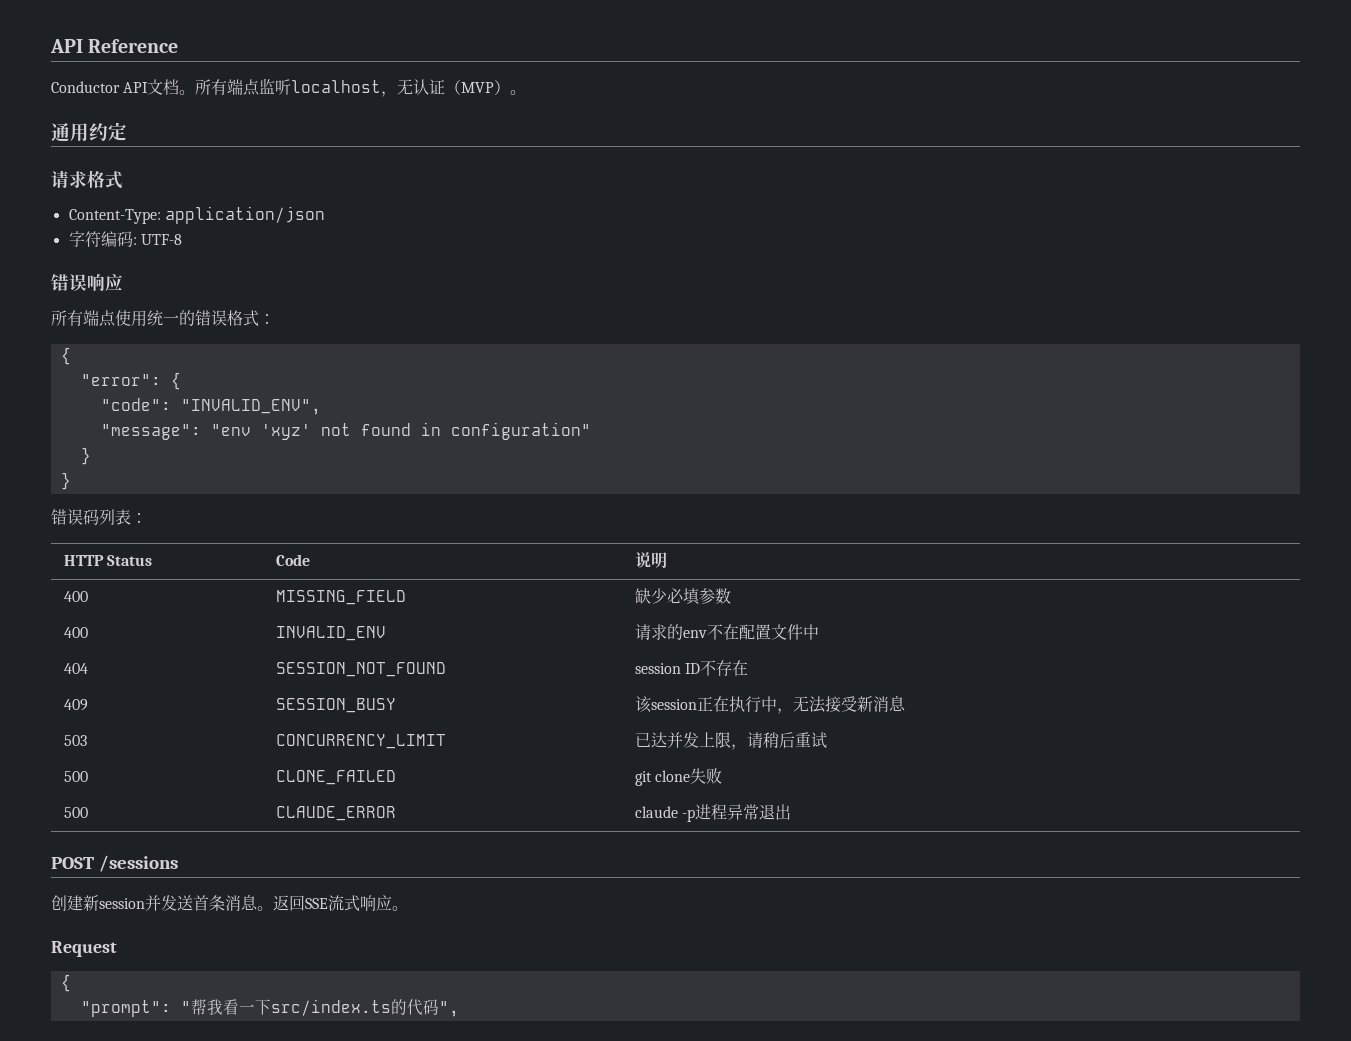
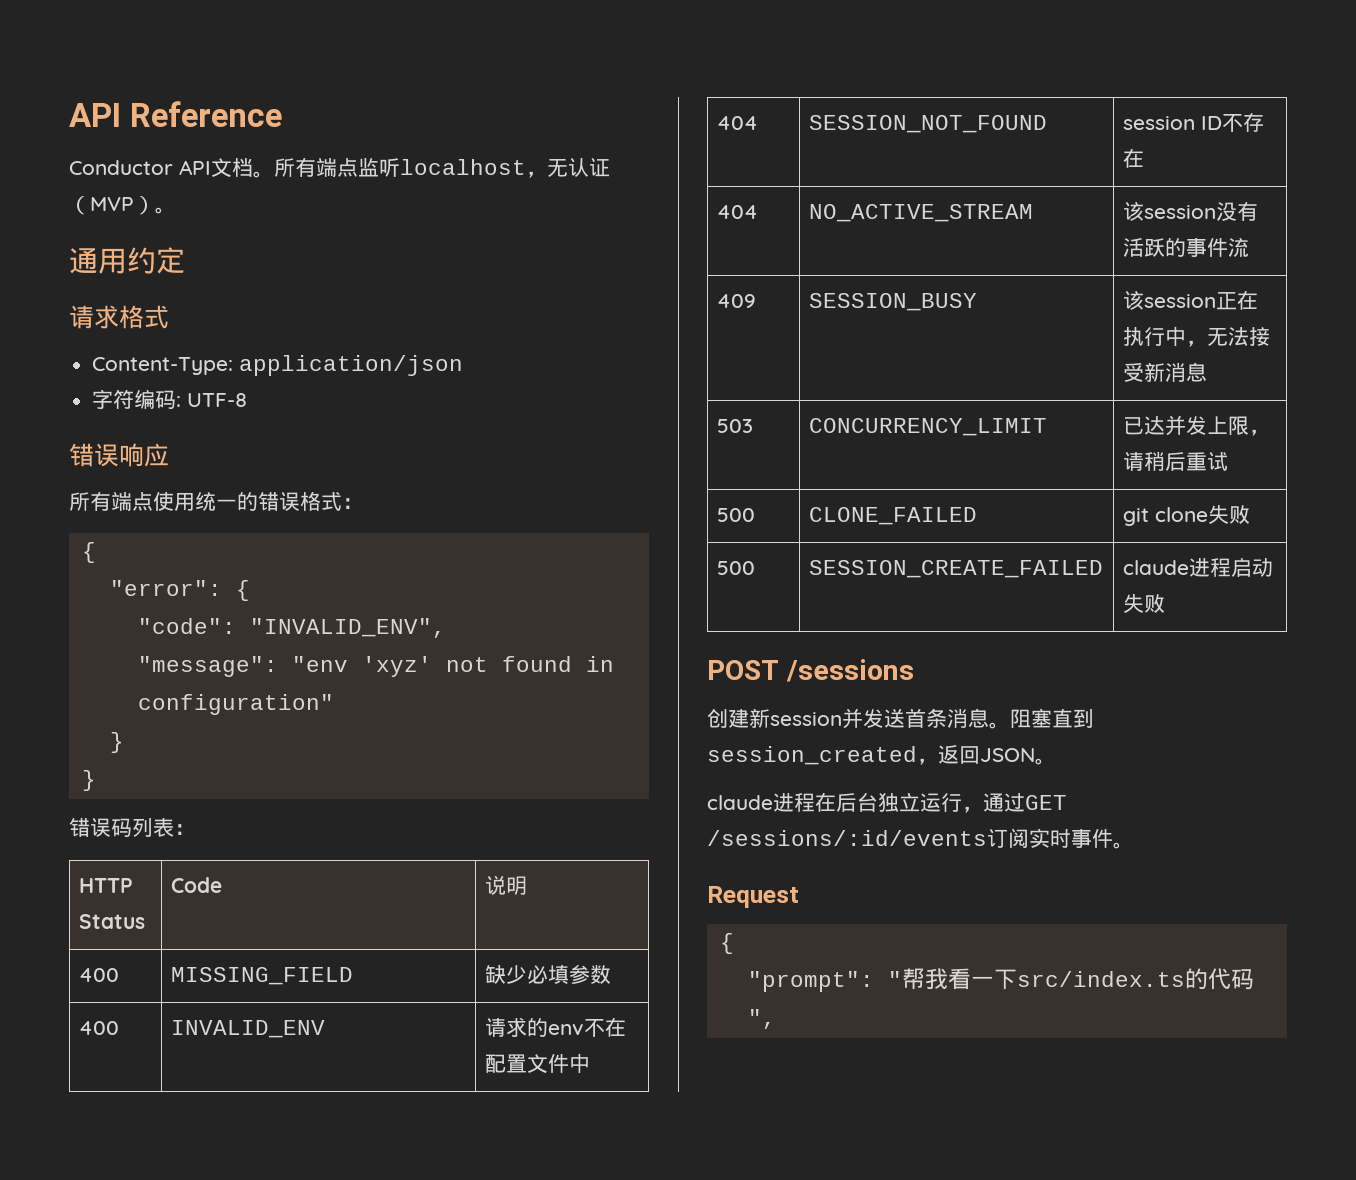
+ 404 | NO_ACTIVE_STREAM | 该session没有活跃的事件流
- 500 | CLAUDE_ERROR | claude -p进程异常退出
+ 500 | SESSION_CREATE_FAILED | claude进程启动失败
- 返回SSE流式响应。
+ 阻塞直到session_created，返回JSON。
+ claude进程在后台独立运行，通过GET /sessions/:id/events订阅实时事件。

